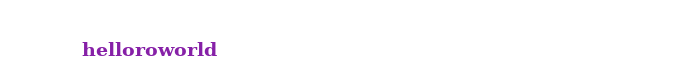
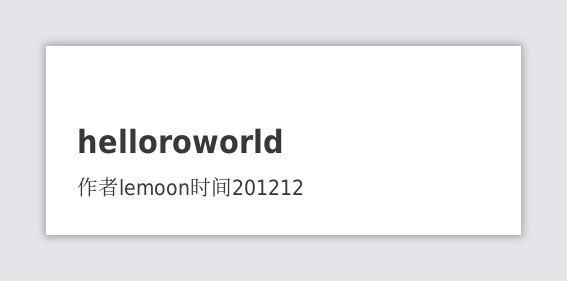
+ 作者lemoon时间201212

